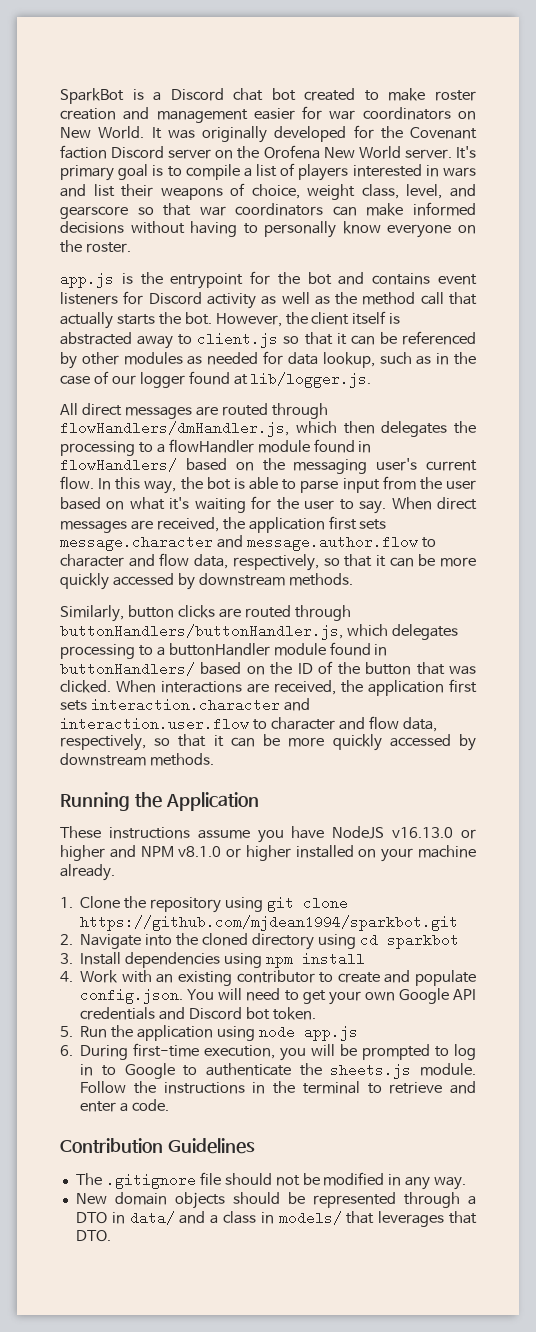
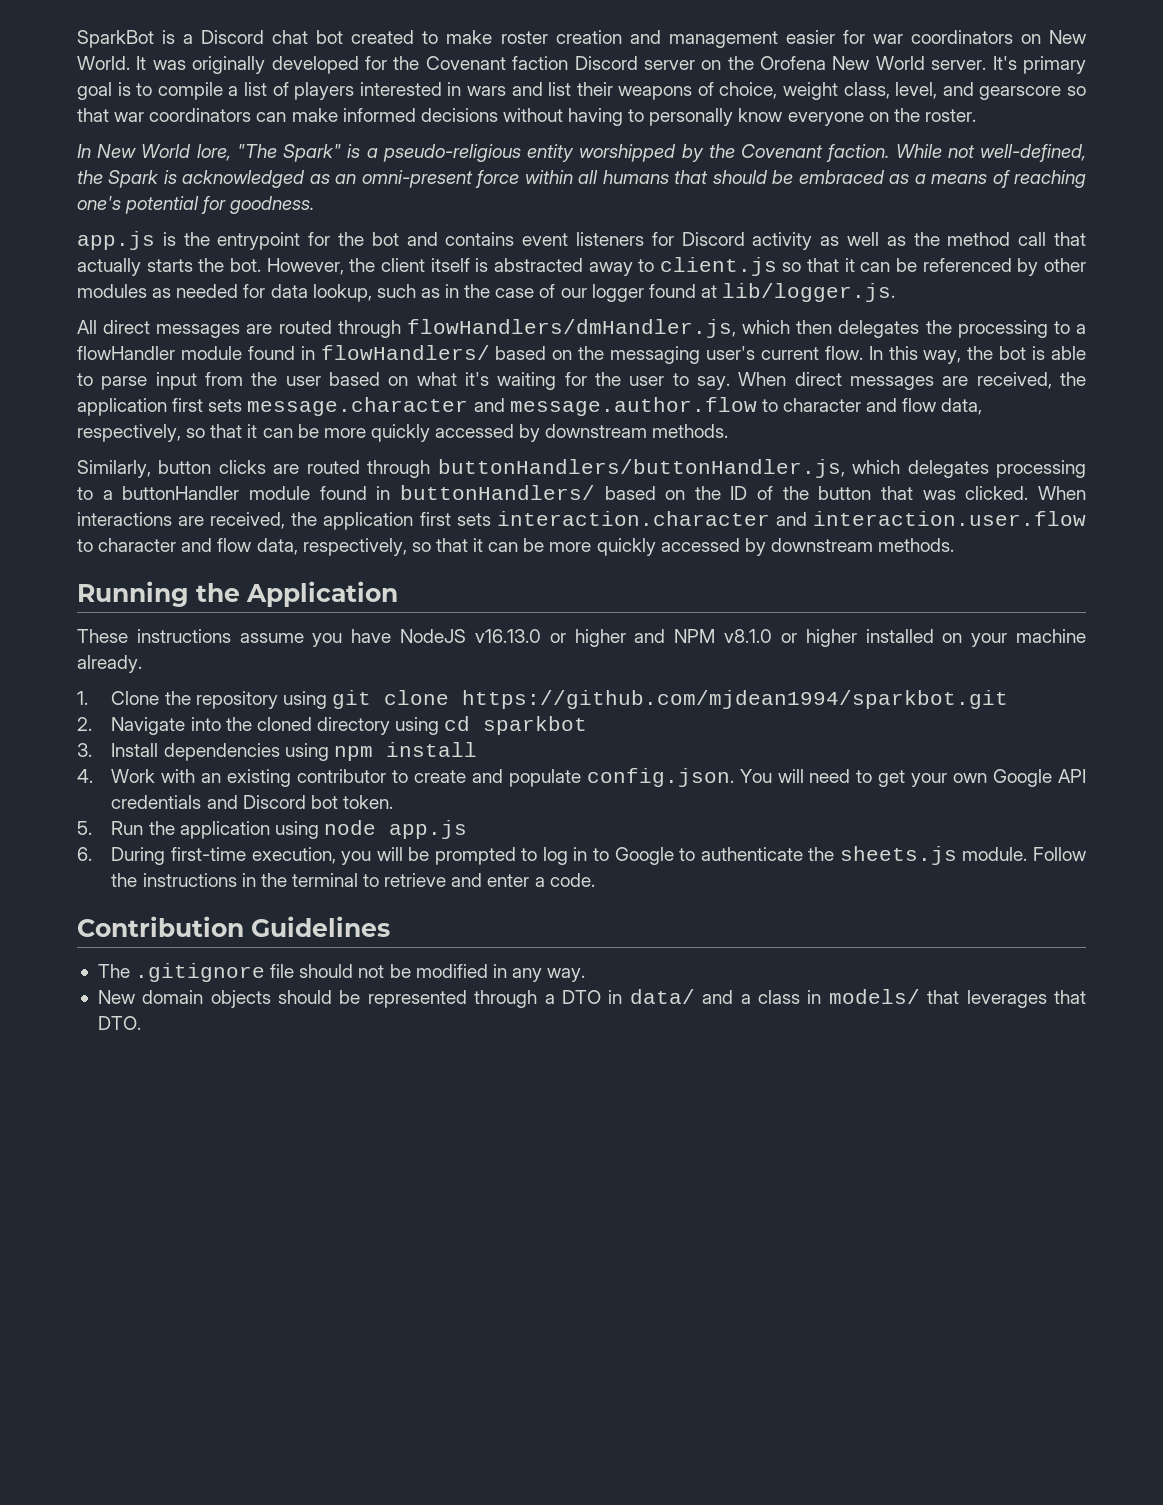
+ In New World lore, "The Spark" is a pseudo-religious entity worshipped by the Covenant faction. While not well-defined, the Spark is acknowledged as an omni-present force within all humans that should be embraced as a means of reaching one's potential for goodness.

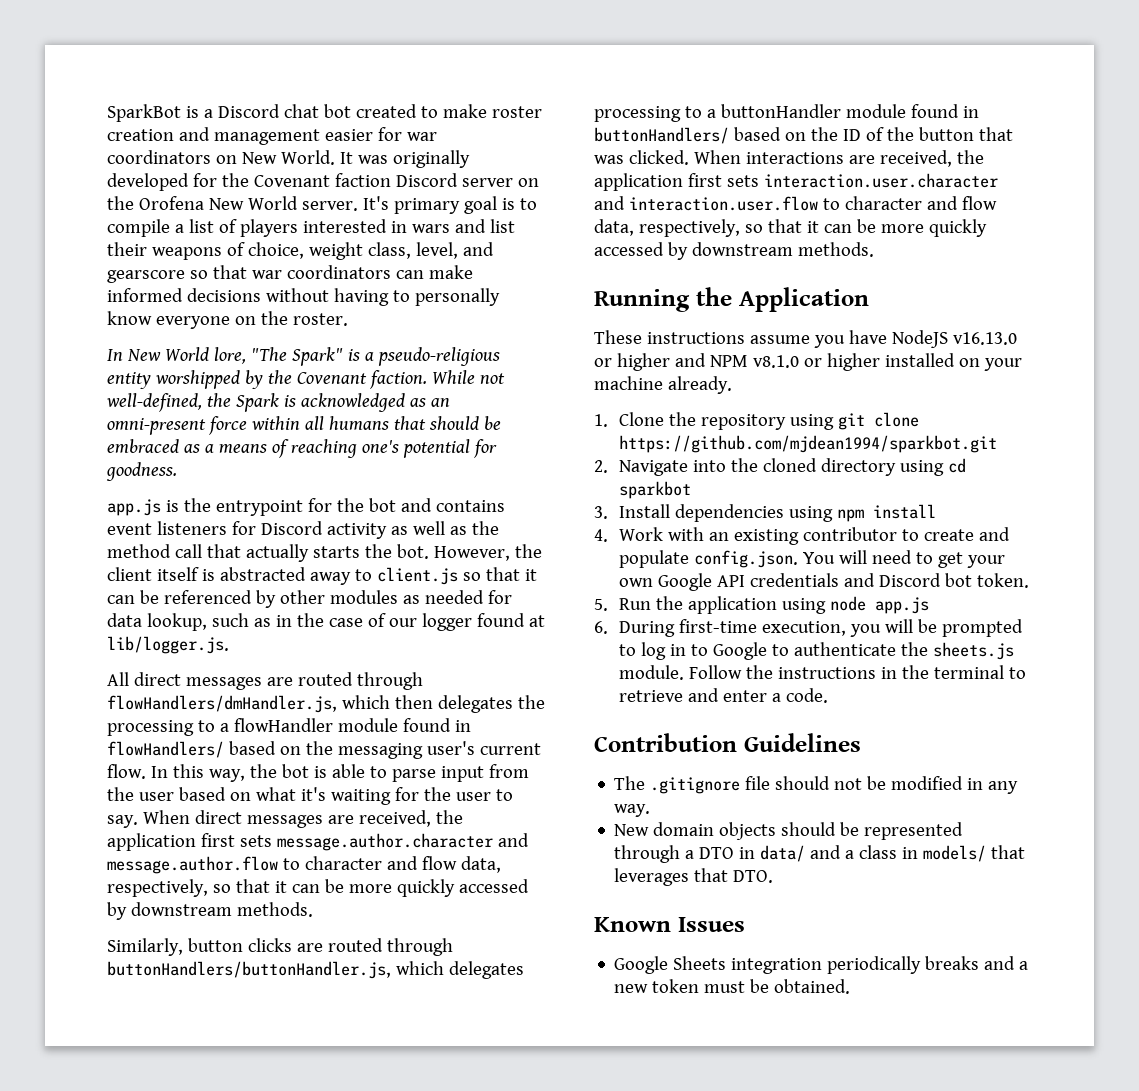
- When direct messages are received, the application first sets message.character and message.author.flow to character and flow data, respectively, so that it can be more quickly accessed by downstream methods.
+ When direct messages are received, the application first sets message.author.character and message.author.flow to character and flow data, respectively, so that it can be more quickly accessed by downstream methods.
- When interactions are received, the application first sets interaction.character and interaction.user.flow to character and flow data, respectively, so that it can be more quickly accessed by downstream methods.
+ When interactions are received, the application first sets interaction.user.character and interaction.user.flow to character and flow data, respectively, so that it can be more quickly accessed by downstream methods.
+ Known Issues
+ Google Sheets integration periodically breaks and a new token must be obtained.

